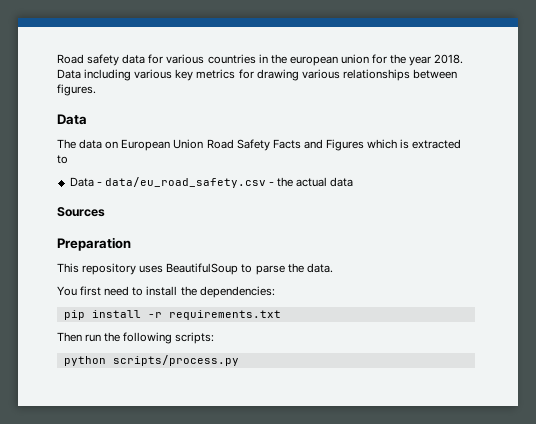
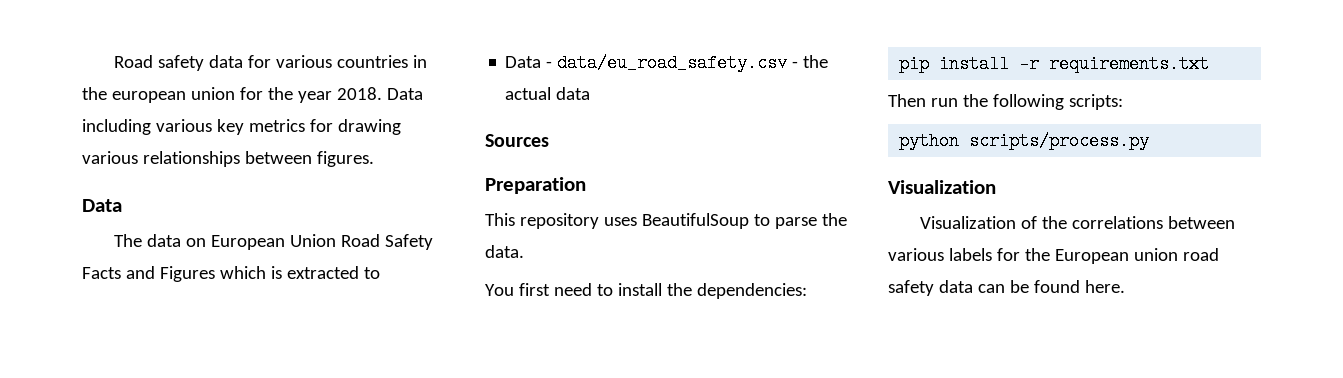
  python scripts/process.py
+ Visualization
+ Visualization of the correlations between various labels for the European union road safety data can be found here.

